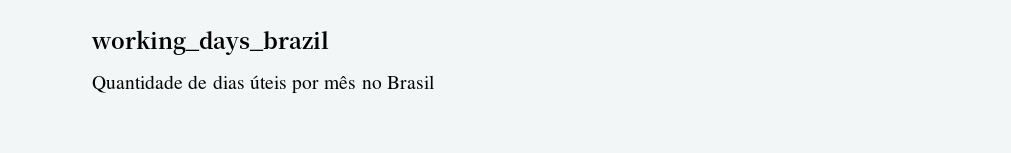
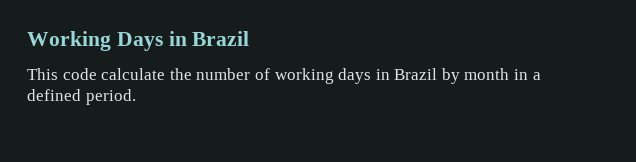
- working_days_brazil
- Quantidade de dias úteis por mês no Brasil
+ Working Days in Brazil
+ This code calculate the number of working days in Brazil by month in a defined period.

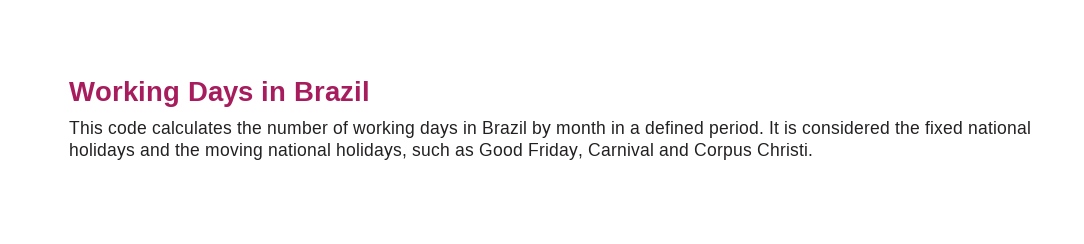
- This code calculate the number of working days in Brazil by month in a defined period.
+ This code calculates the number of working days in Brazil by month in a defined period.
+ It is considered the fixed national holidays and the moving national holidays, such as Good Friday, Carnival and Corpus Christi.

